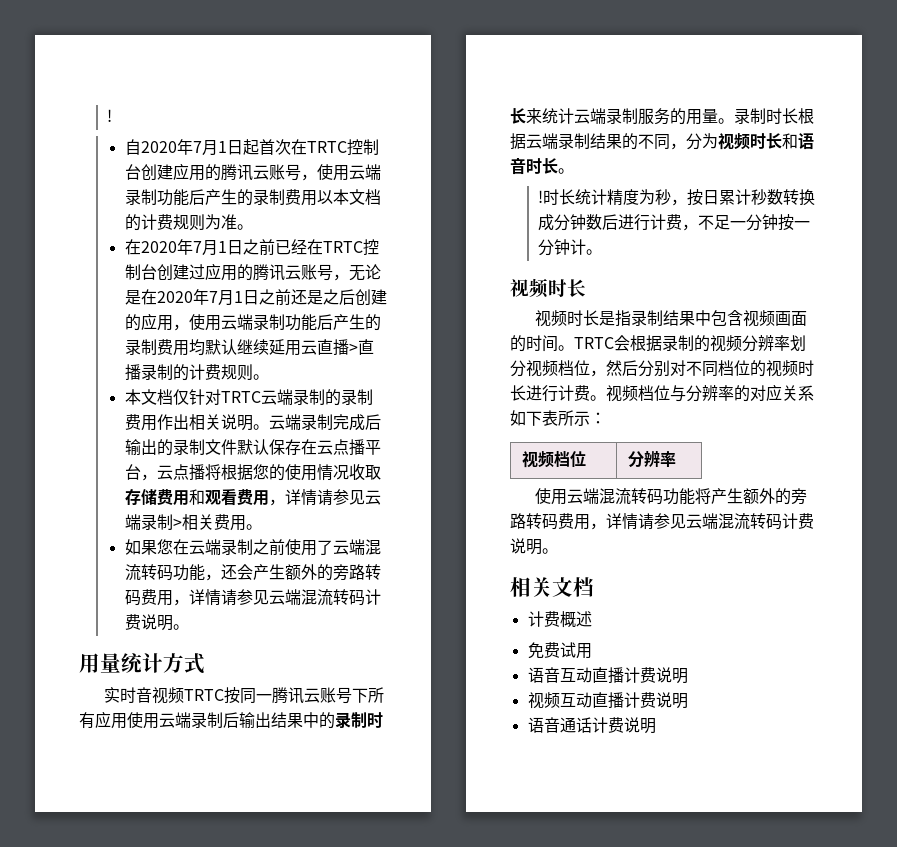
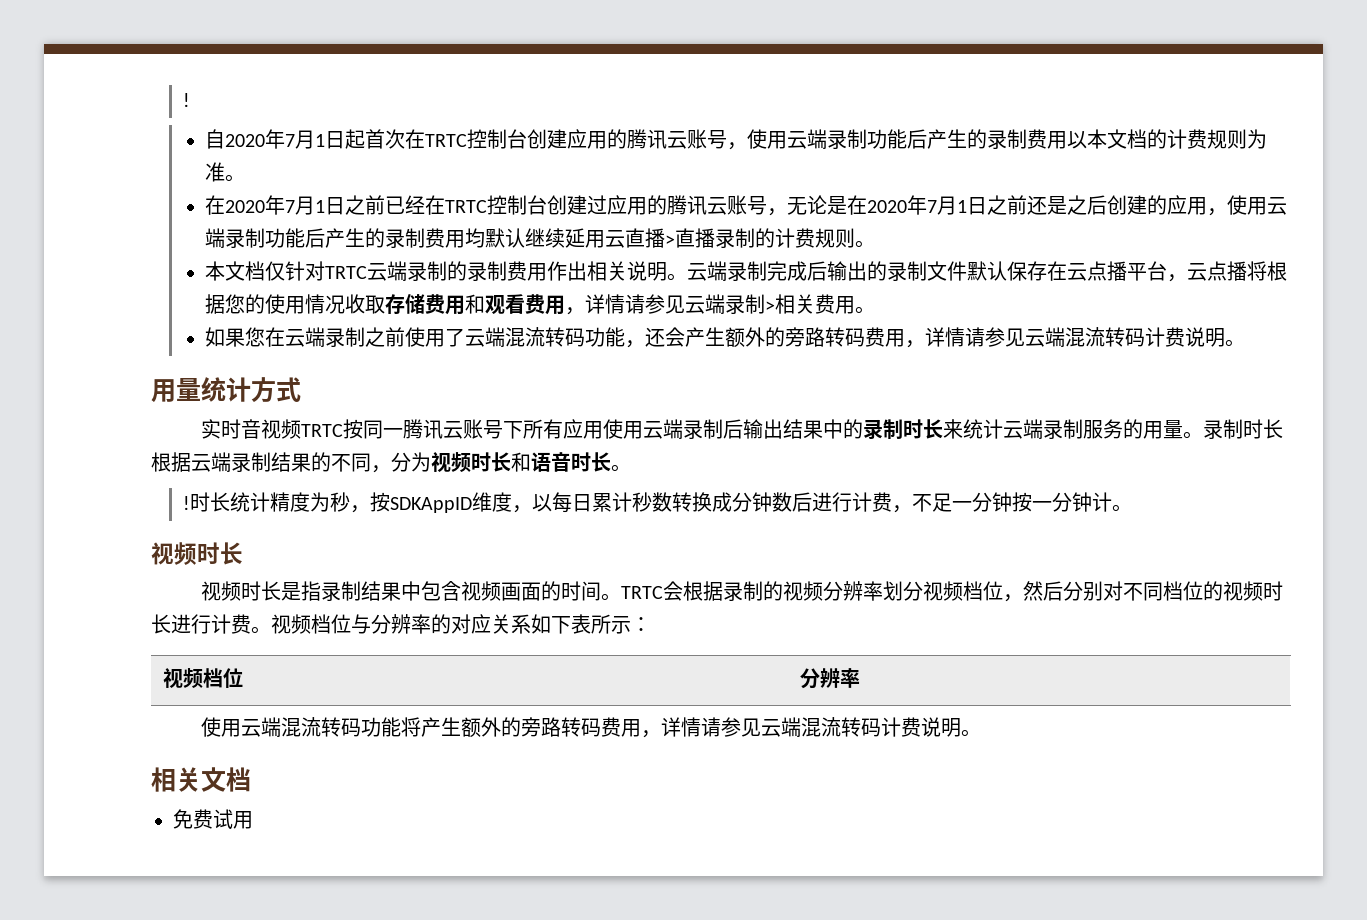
- 时长统计精度为秒，按日累计秒数转换成分钟数后进行计费，不足一分钟按一分钟计。
+ 时长统计精度为秒，按SDKAppID维度，以每日累计秒数转换成分钟数后进行计费，不足一分钟按一分钟计。
- 计费概述
- 语音互动直播计费说明
- 视频互动直播计费说明
- 语音通话计费说明

